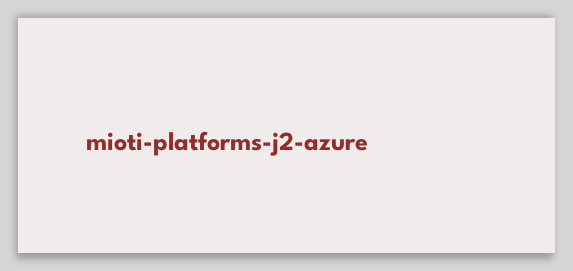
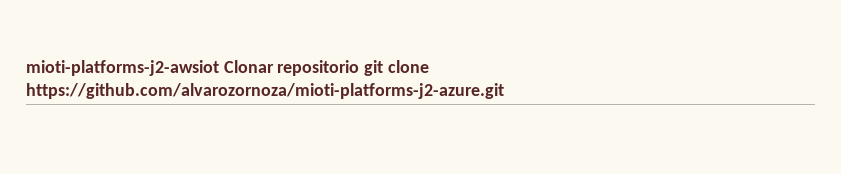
- mioti-platforms-j2-azure
+ mioti-platforms-j2-awsiot Clonar repositorio git clone https://github.com/alvarozornoza/mioti-platforms-j2-azure.git

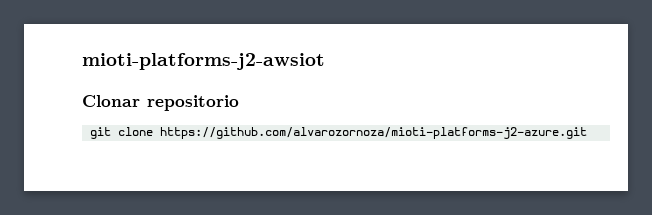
- mioti-platforms-j2-awsiot Clonar repositorio git clone https://github.com/alvarozornoza/mioti-platforms-j2-azure.git
+ mioti-platforms-j2-awsiot
+ Clonar repositorio
+ git clone https://github.com/alvarozornoza/mioti-platforms-j2-azure.git

